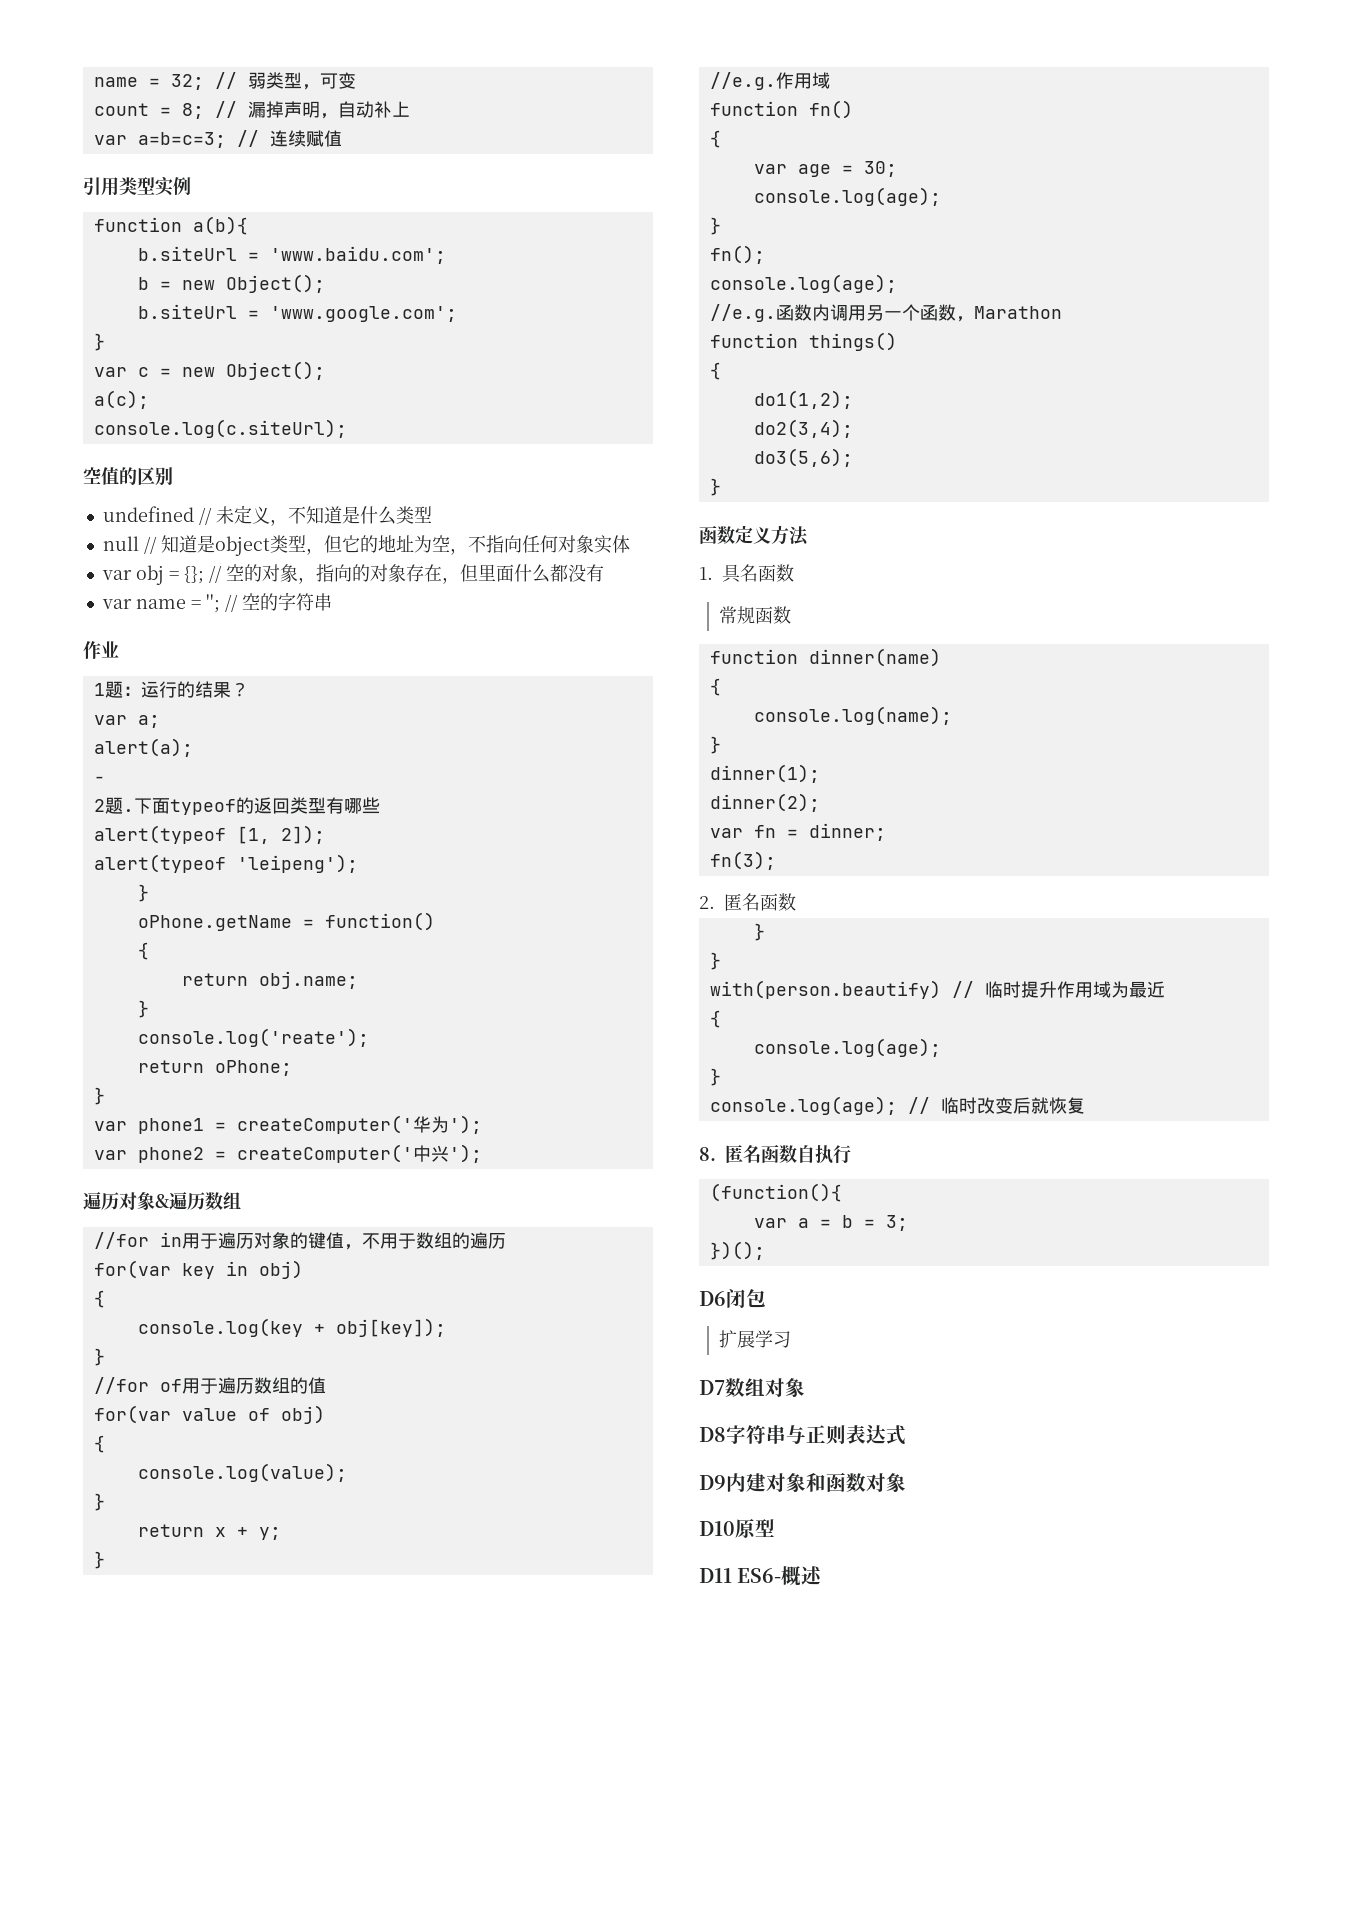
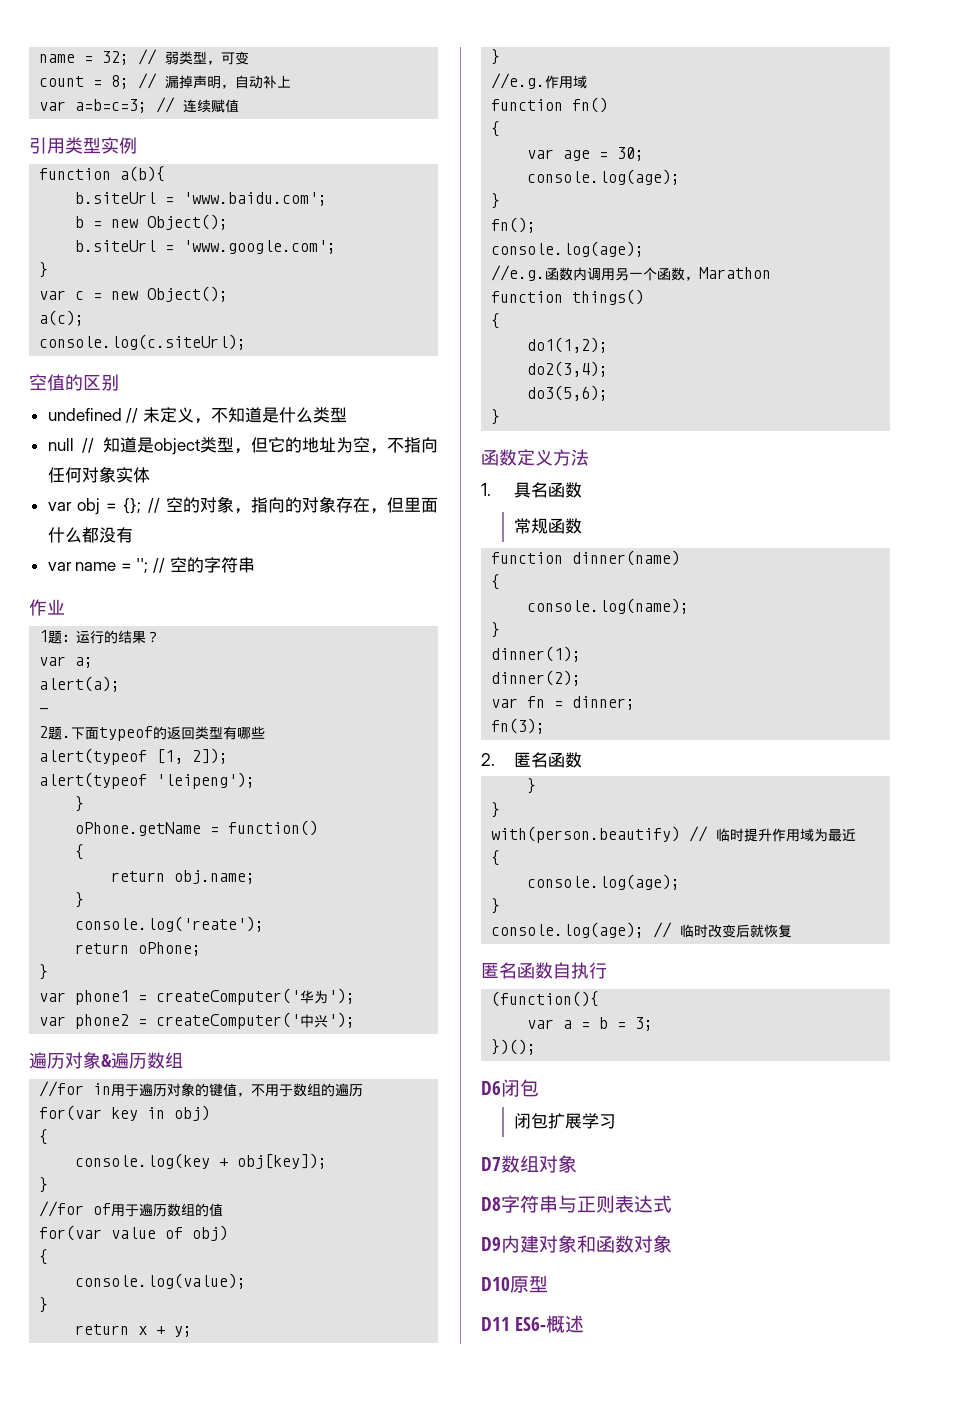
- 8.匿名函数自执行
+ 匿名函数自执行
- 扩展学习
+ 闭包扩展学习

